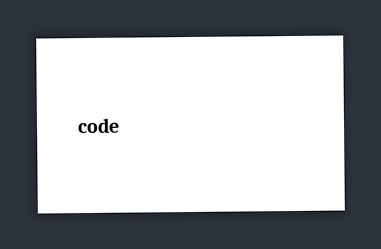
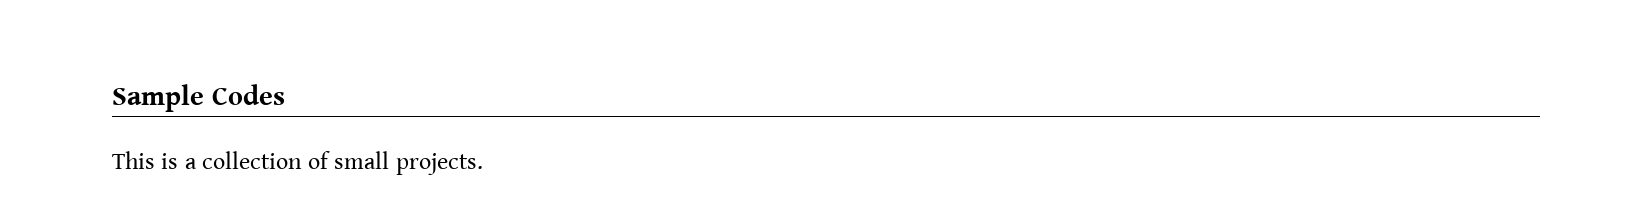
- code
+ Sample Codes
+ This is a collection of small projects.

